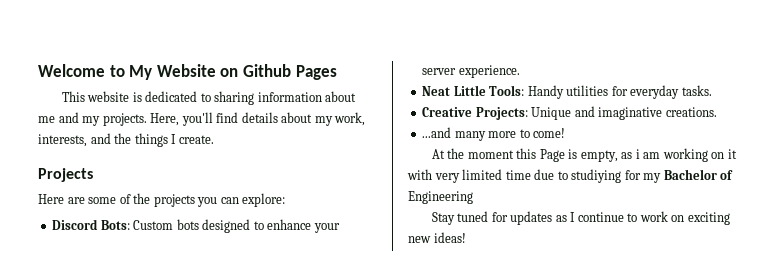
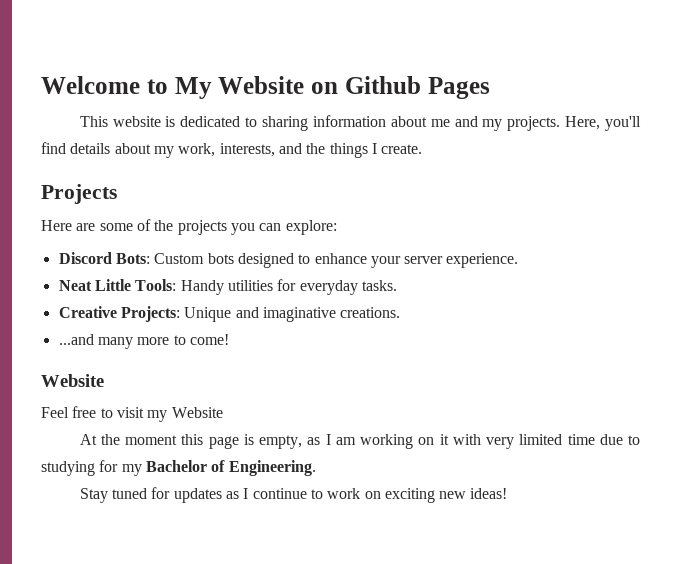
  ...and many more to come!
+ Website
+ Feel free to visit my Website
- At the moment this Page is empty, as i am working on it with very limited time due to studiying for my Bachelor of Engineering
+ At the moment this page is empty, as I am working on it with very limited time due to studying for my Bachelor of Engineering.

